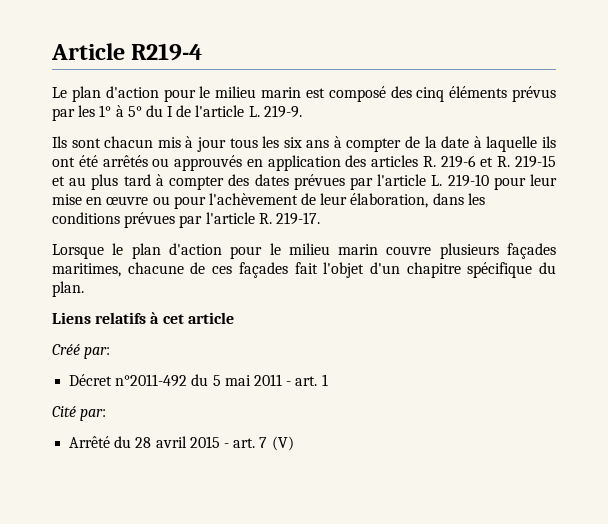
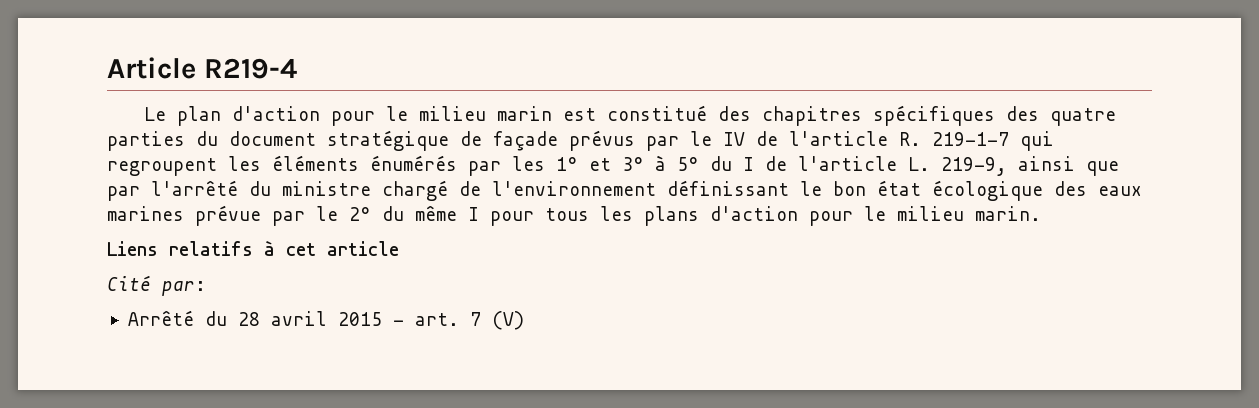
- Le plan d'action pour le milieu marin est composé des cinq éléments prévus par les 1° à 5° du I de l'article L. 219-9.
- Ils sont chacun mis à jour tous les six ans à compter de la date à laquelle ils ont été arrêtés ou approuvés en application des articles R. 219-6 et R. 219-15 et au plus tard à compter des dates prévues par l'article L. 219-10 pour leur mise en œuvre ou pour l'achèvement de leur élaboration, dans les conditions prévues par l'article R. 219-17.
- Lorsque le plan d'action pour le milieu marin couvre plusieurs façades maritimes, chacune de ces façades fait l'objet d'un chapitre spécifique du plan.
+ Le plan d'action pour le milieu marin est constitué des chapitres spécifiques des quatre parties du document stratégique de façade prévus par le IV de l'article R. 219-1-7 qui regroupent les éléments énumérés par les 1° et 3° à 5° du I de l'article L. 219-9, ainsi que par l'arrêté du ministre chargé de l'environnement définissant le bon état écologique des eaux marines prévue par le 2° du même I pour tous les plans d'action pour le milieu marin.
- Créé par:
- Décret n°2011-492 du 5 mai 2011 - art. 1

